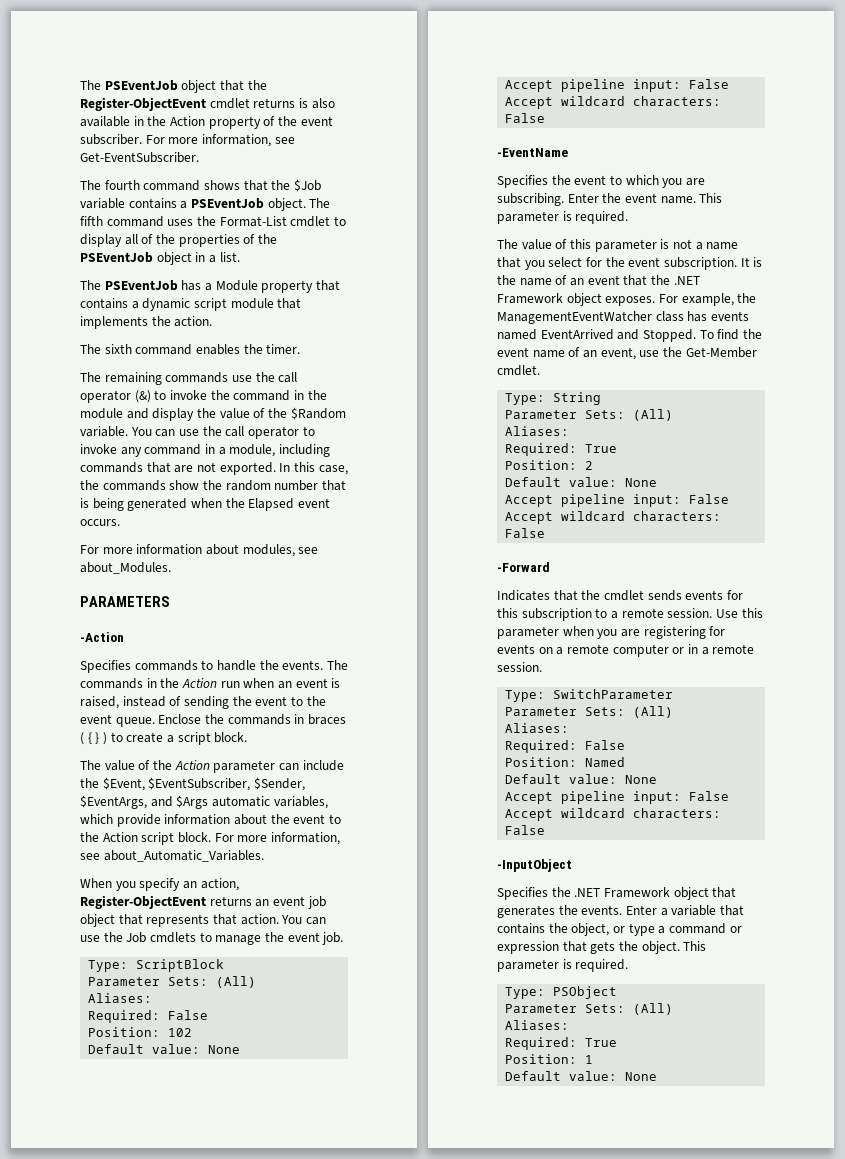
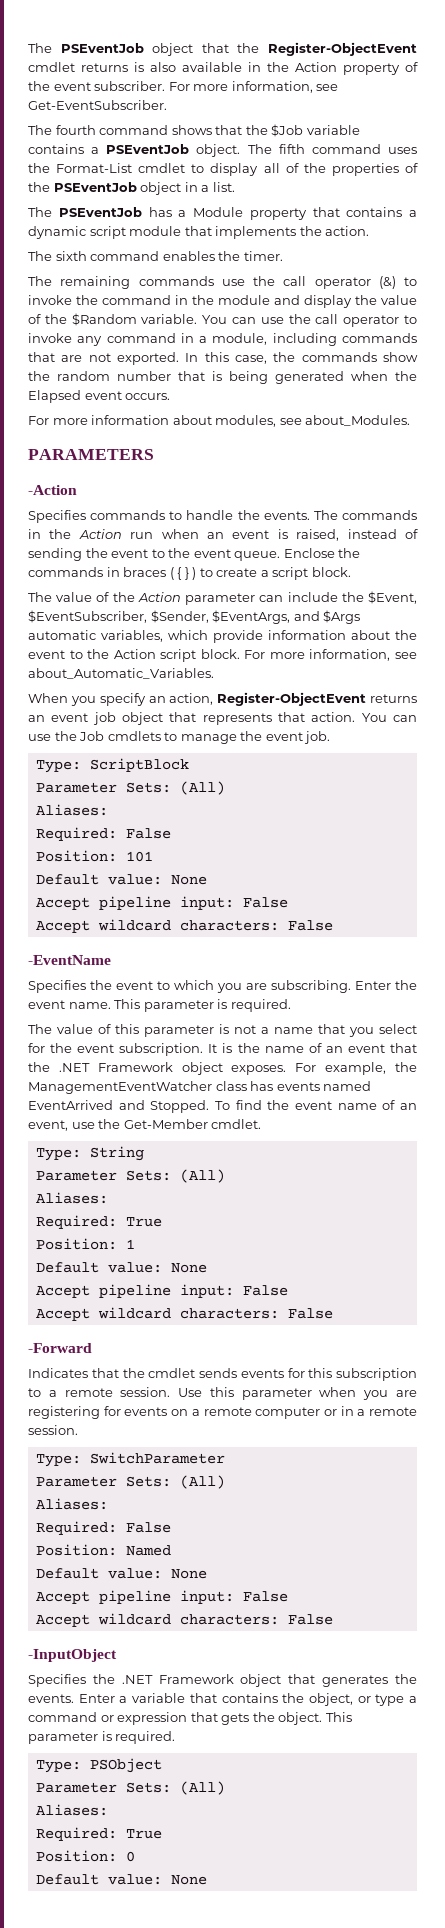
- Position: 102
+ Position: 101
- Position: 2
+ Position: 1
- Position: 1
+ Position: 0

